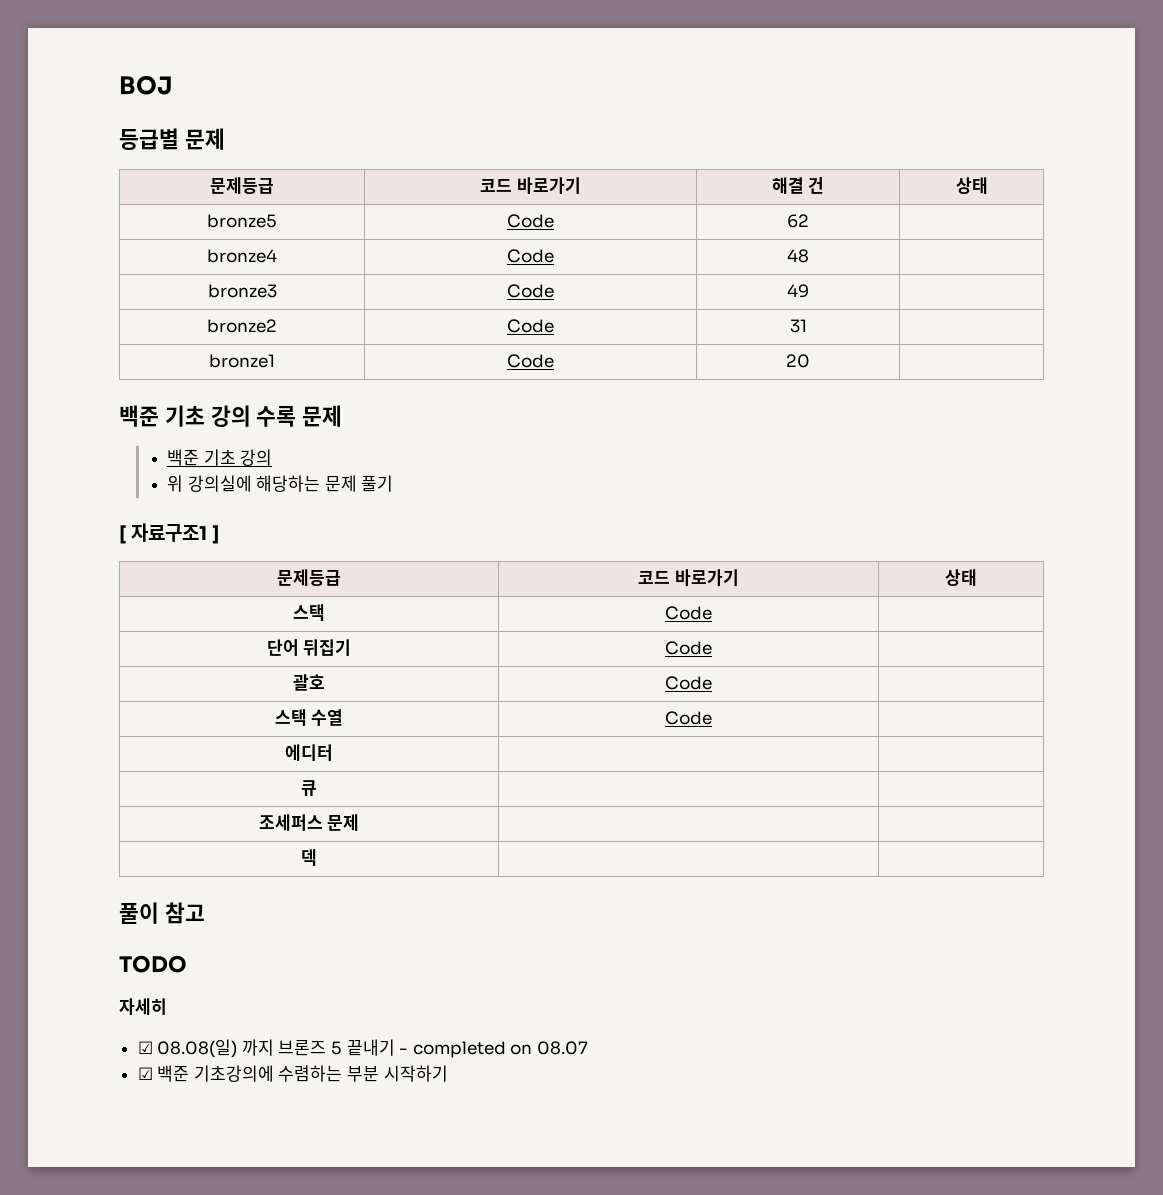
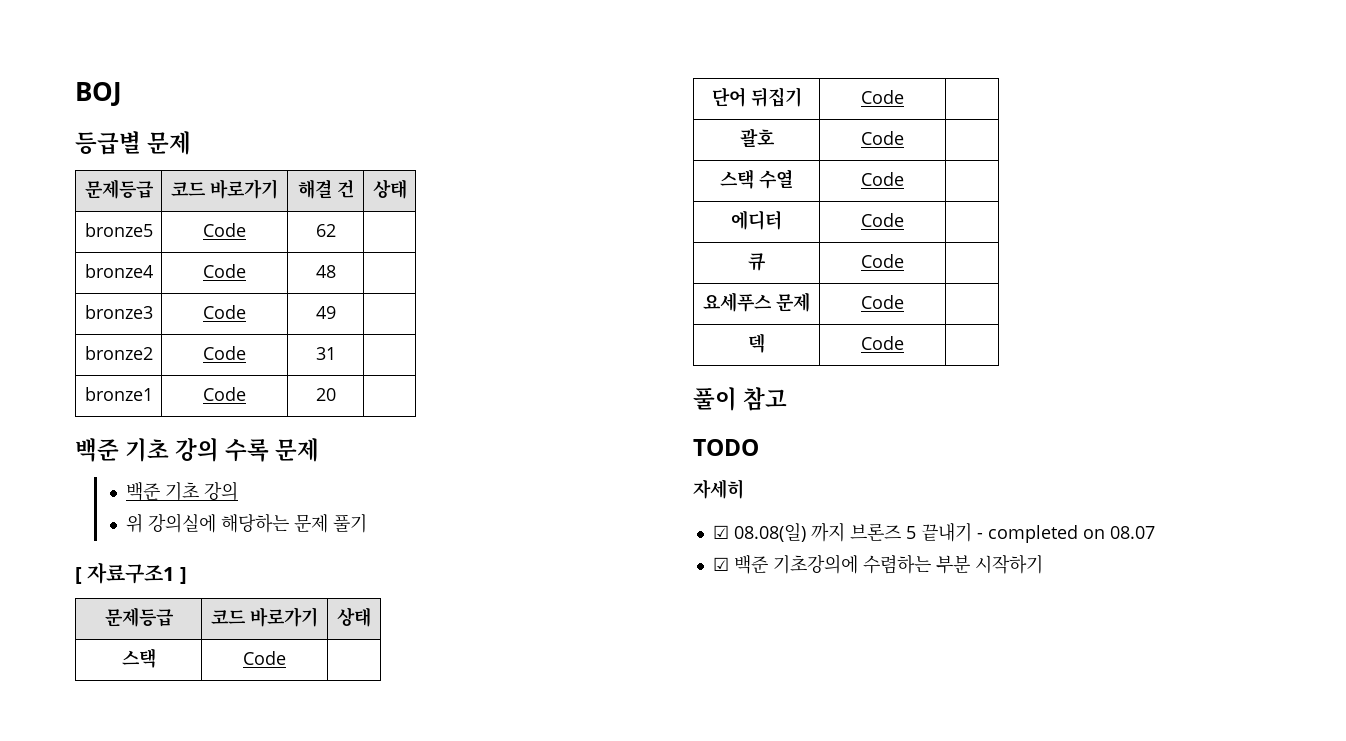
- 에디터 | |
+ 에디터 | Code |
- 큐 | |
- 조세퍼스 문제 | |
+ 큐 | Code |
+ 요세푸스 문제 | Code |
- 덱 | |
+ 덱 | Code |

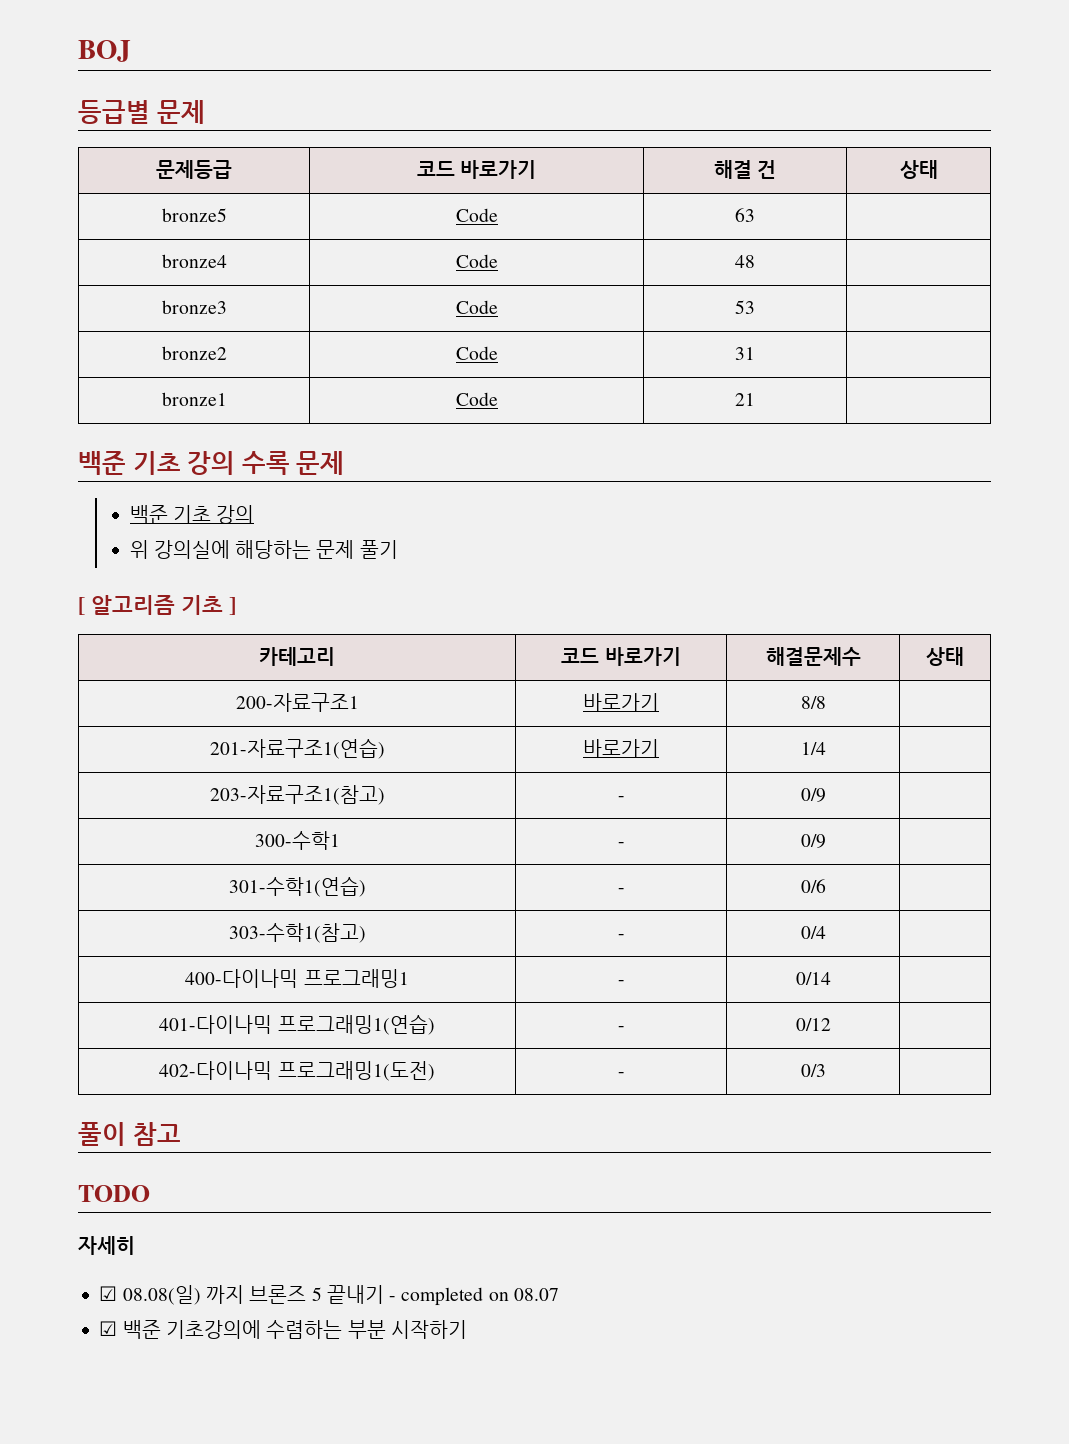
- bronze5 | Code | 62 |
+ bronze5 | Code | 63 |
- bronze3 | Code | 49 |
+ bronze3 | Code | 53 |
- bronze1 | Code | 20 |
+ bronze1 | Code | 21 |
- [ 자료구조1 ]
+ [ 알고리즘 기초 ]
- 문제등급 | 코드 바로가기 | 상태
- 스택 | Code |
- 단어 뒤집기 | Code |
- 괄호 | Code |
- 스택 수열 | Code |
- 에디터 | Code |
- 큐 | Code |
- 요세푸스 문제 | Code |
- 덱 | Code |
+ 카테고리 | 코드 바로가기 | 해결문제수 | 상태
+ 200-자료구조1 | 바로가기 | 8/8 |
+ 201-자료구조1(연습) | 바로가기 | 1/4 |
+ 203-자료구조1(참고) | - | 0/9 |
+ 300-수학1 | - | 0/9 |
+ 301-수학1(연습) | - | 0/6 |
+ 303-수학1(참고) | - | 0/4 |
+ 400-다이나믹 프로그래밍1 | - | 0/14 |
+ 401-다이나믹 프로그래밍1(연습) | - | 0/12 |
+ 402-다이나믹 프로그래밍1(도전) | - | 0/3 |

